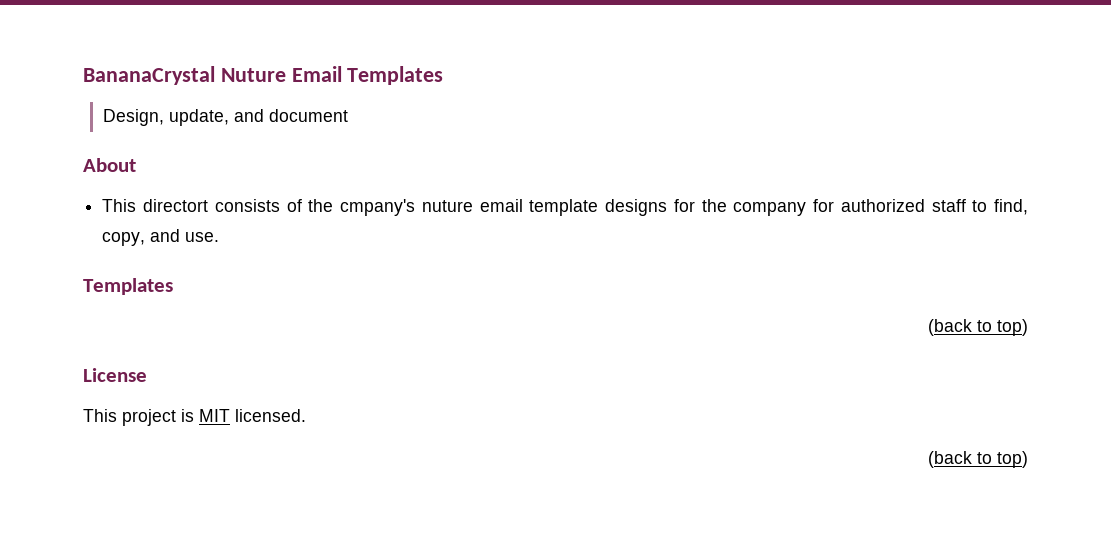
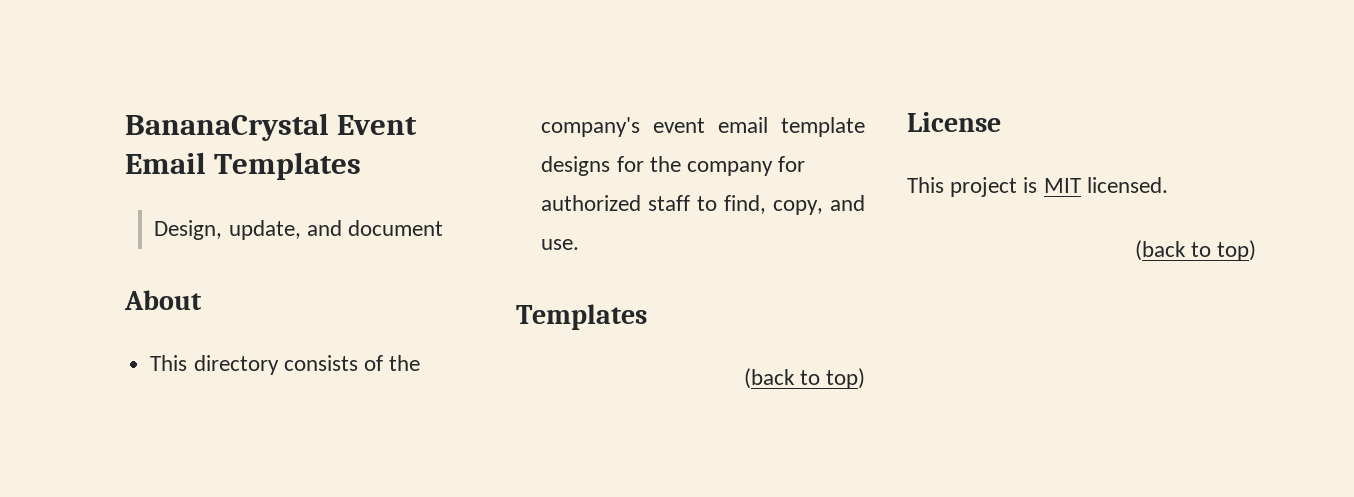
- BananaCrystal Nuture Email Templates
+ BananaCrystal Event Email Templates
- This directort consists of the cmpany's nuture email template designs for the company for authorized staff to find, copy, and use.
+ This directory consists of the company's event email template designs for the company for authorized staff to find, copy, and use.

